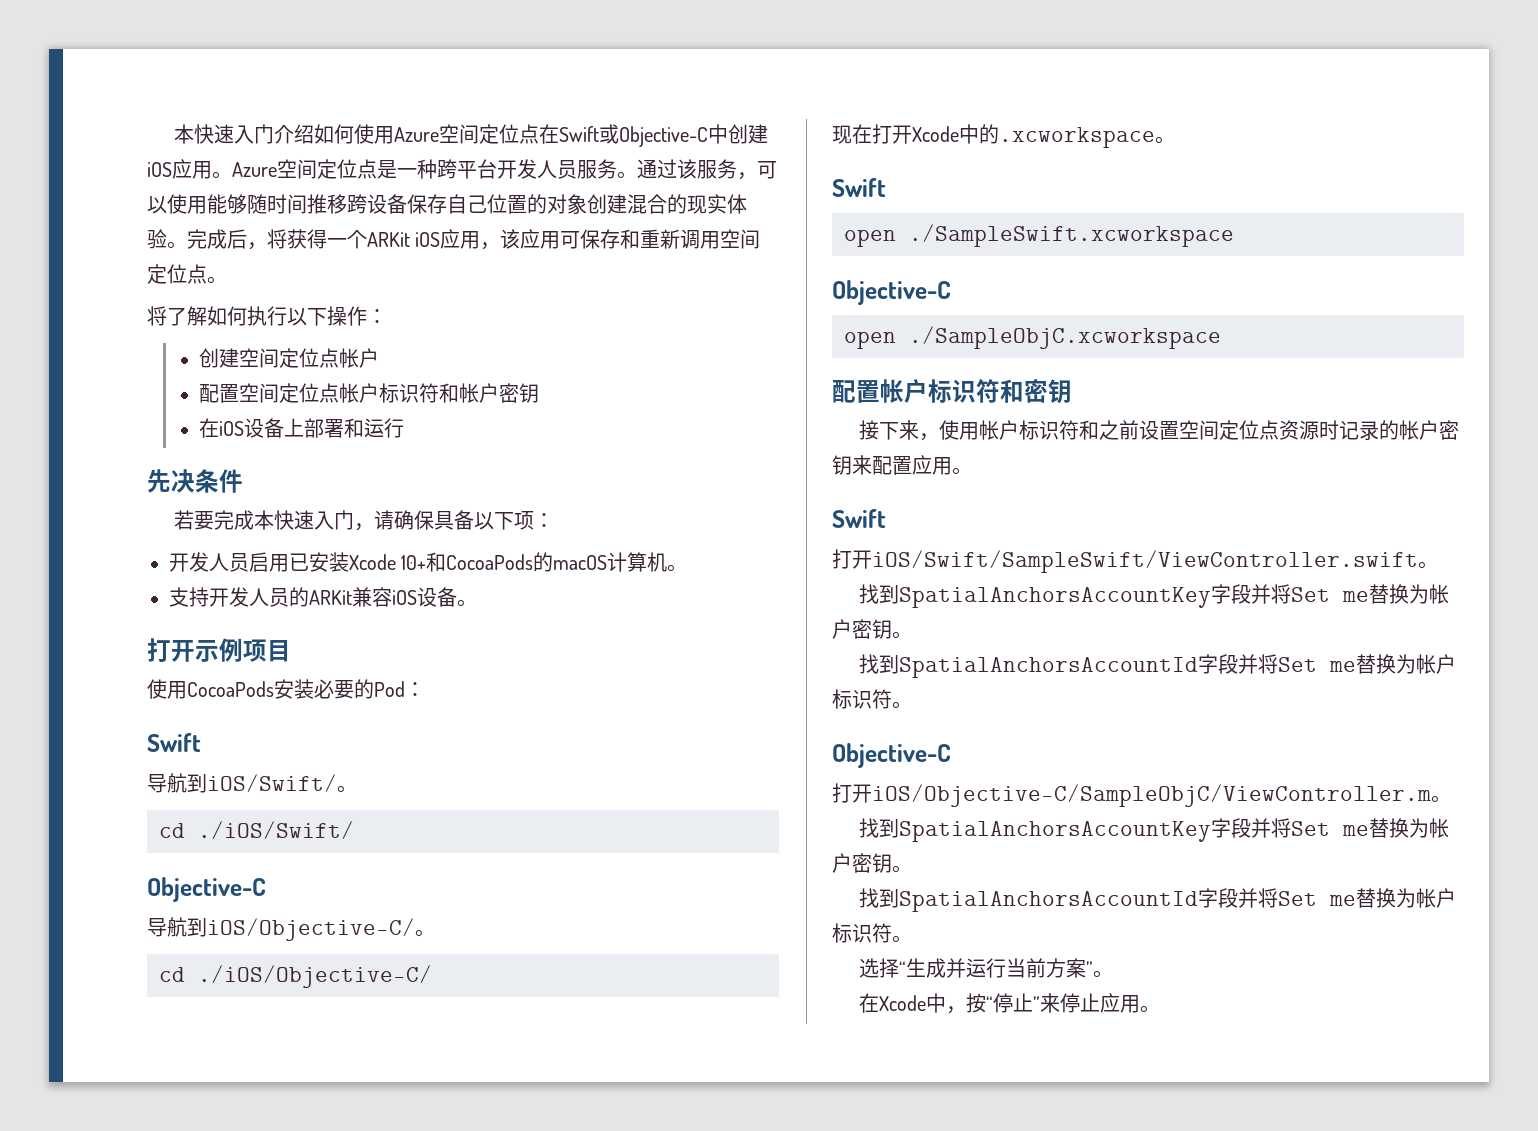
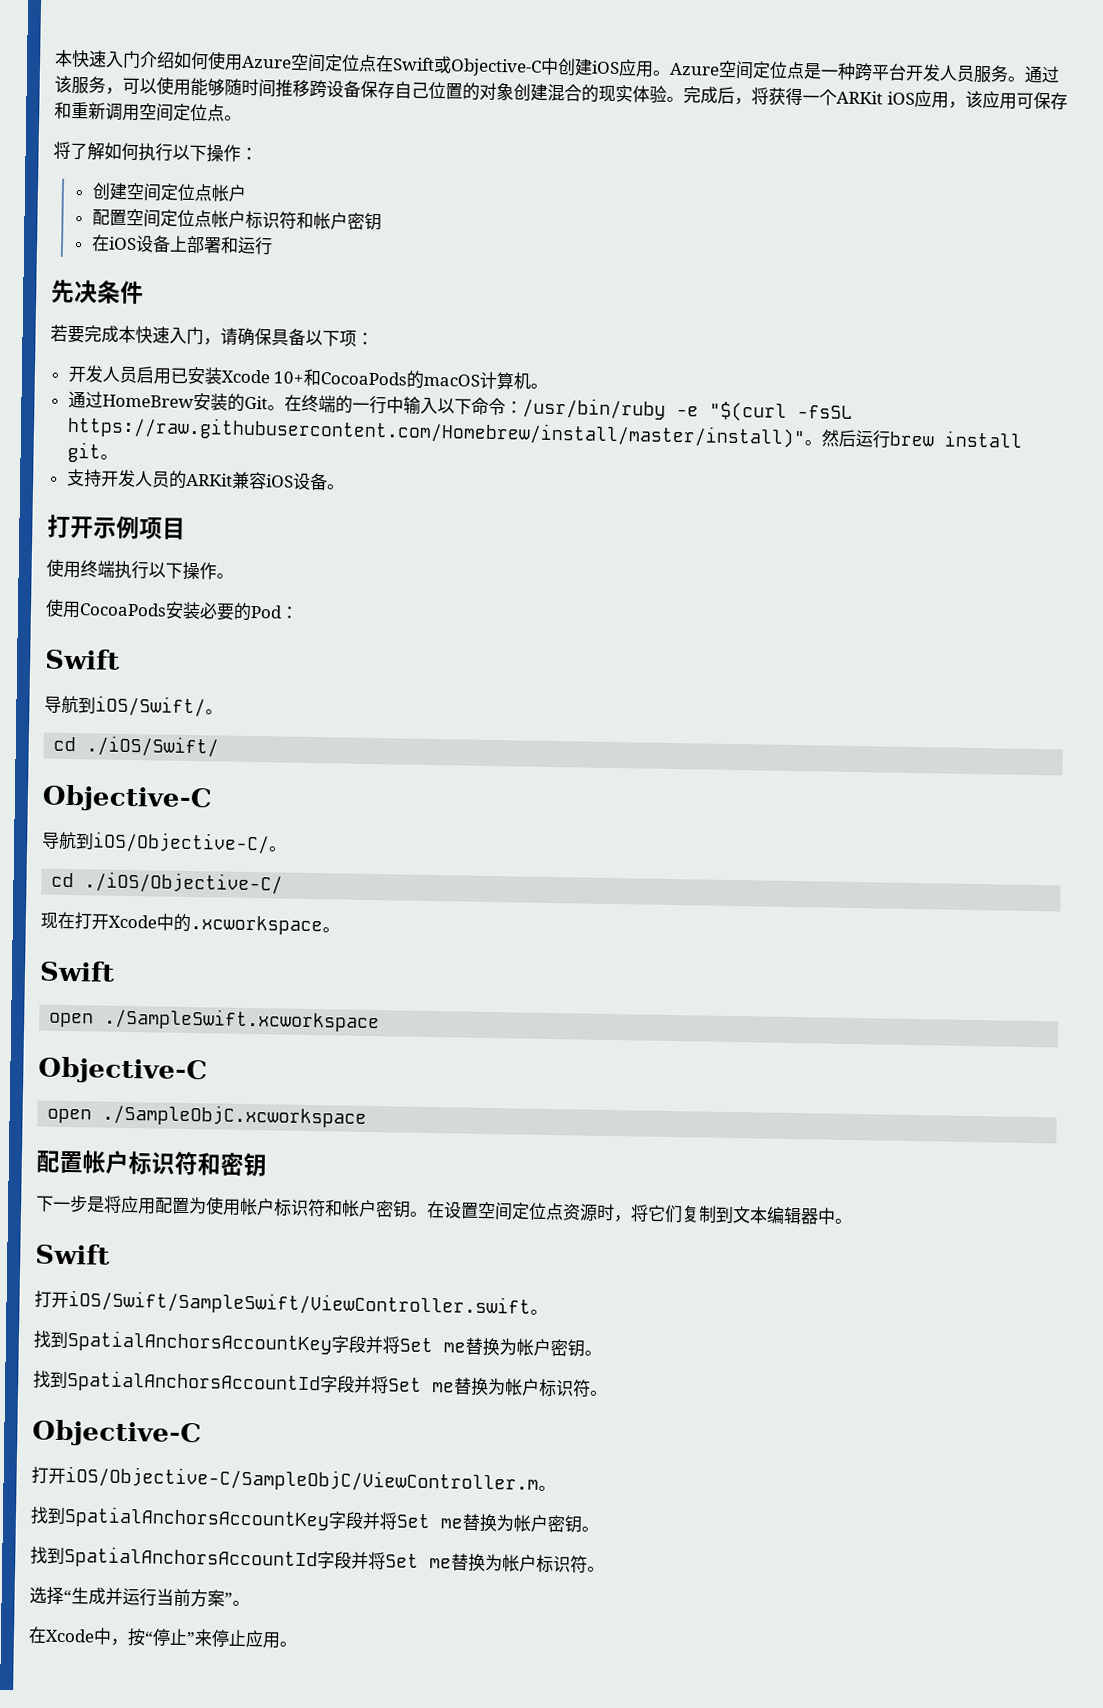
+ 通过HomeBrew安装的Git。在终端的一行中输入以下命令：/usr/bin/ruby -e "$(curl -fsSL https://raw.githubusercontent.com/Homebrew/install/master/install)"。然后运行brew install git。
+ 使用终端执行以下操作。
- 接下来，使用帐户标识符和之前设置空间定位点资源时记录的帐户密钥来配置应用。
+ 下一步是将应用配置为使用帐户标识符和帐户密钥。在设置空间定位点资源时，将它们复制到文本编辑器中。

